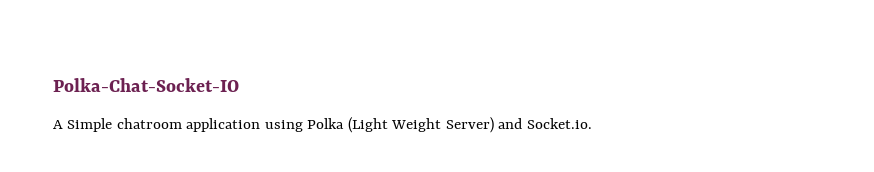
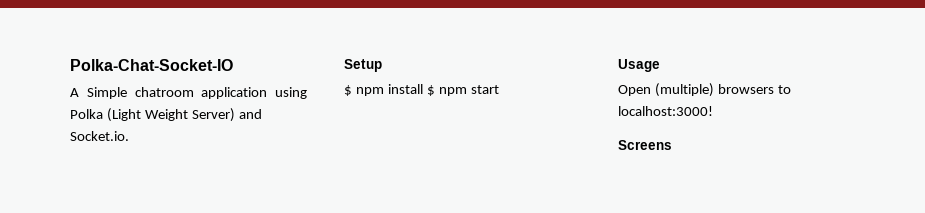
+ Setup
+ $ npm install $ npm start
+ Usage
+ Open (multiple) browsers to localhost:3000!
+ Screens

